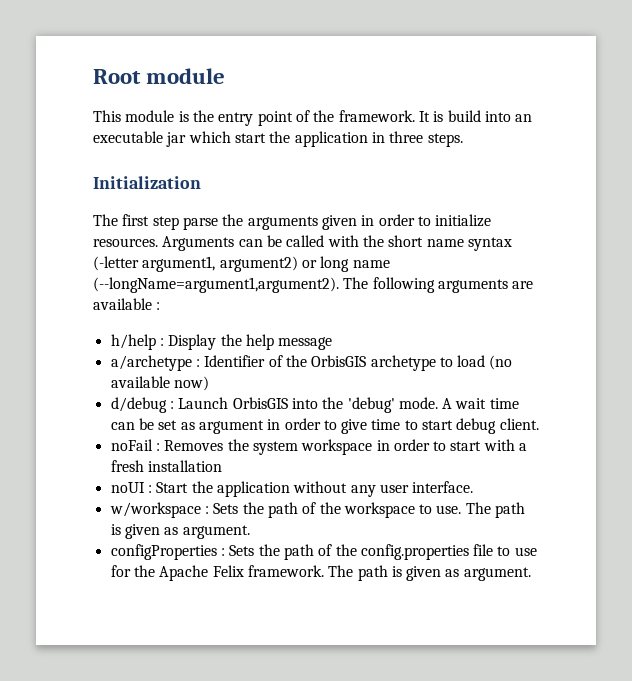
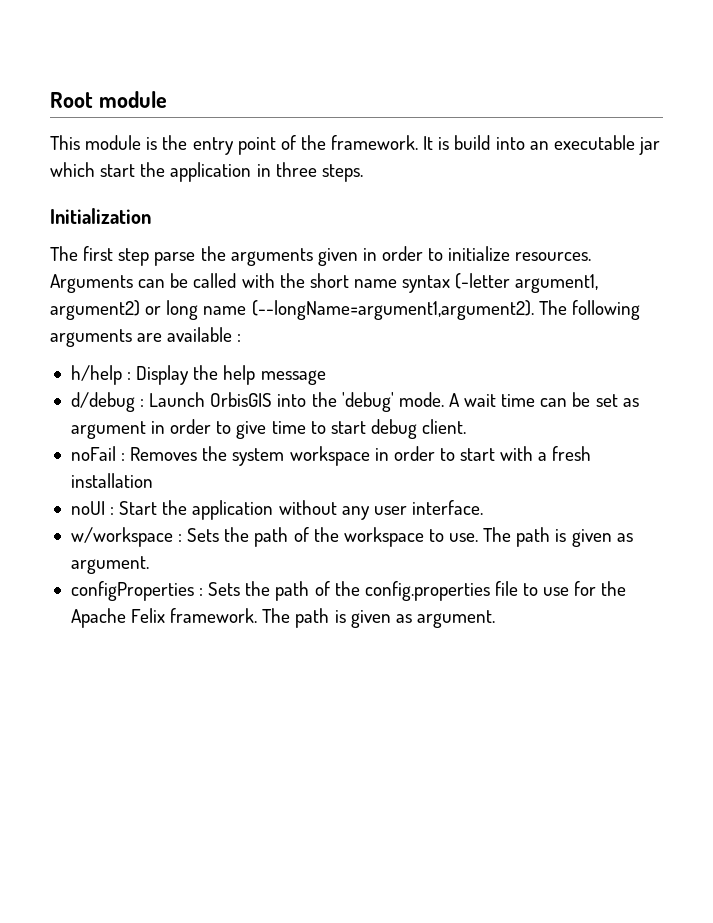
- a/archetype : Identifier of the OrbisGIS archetype to load (no available now)

